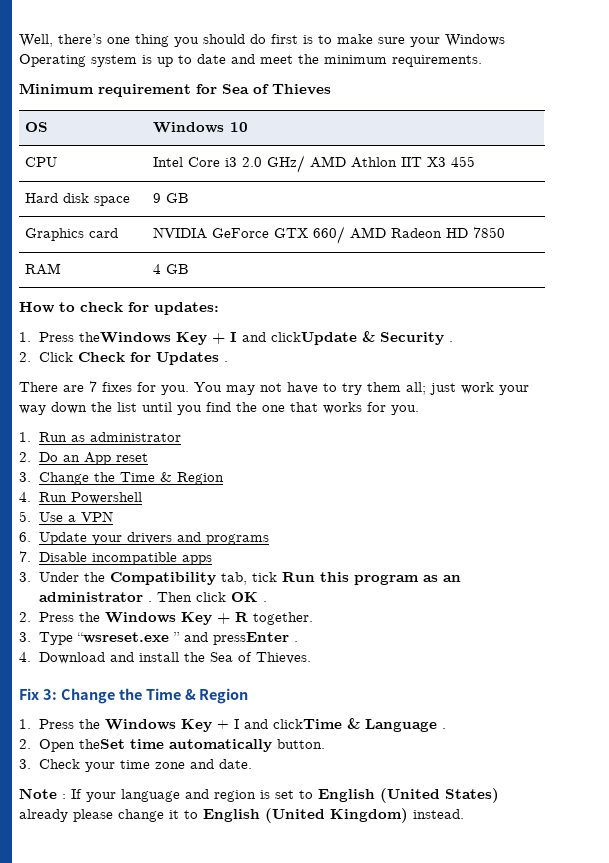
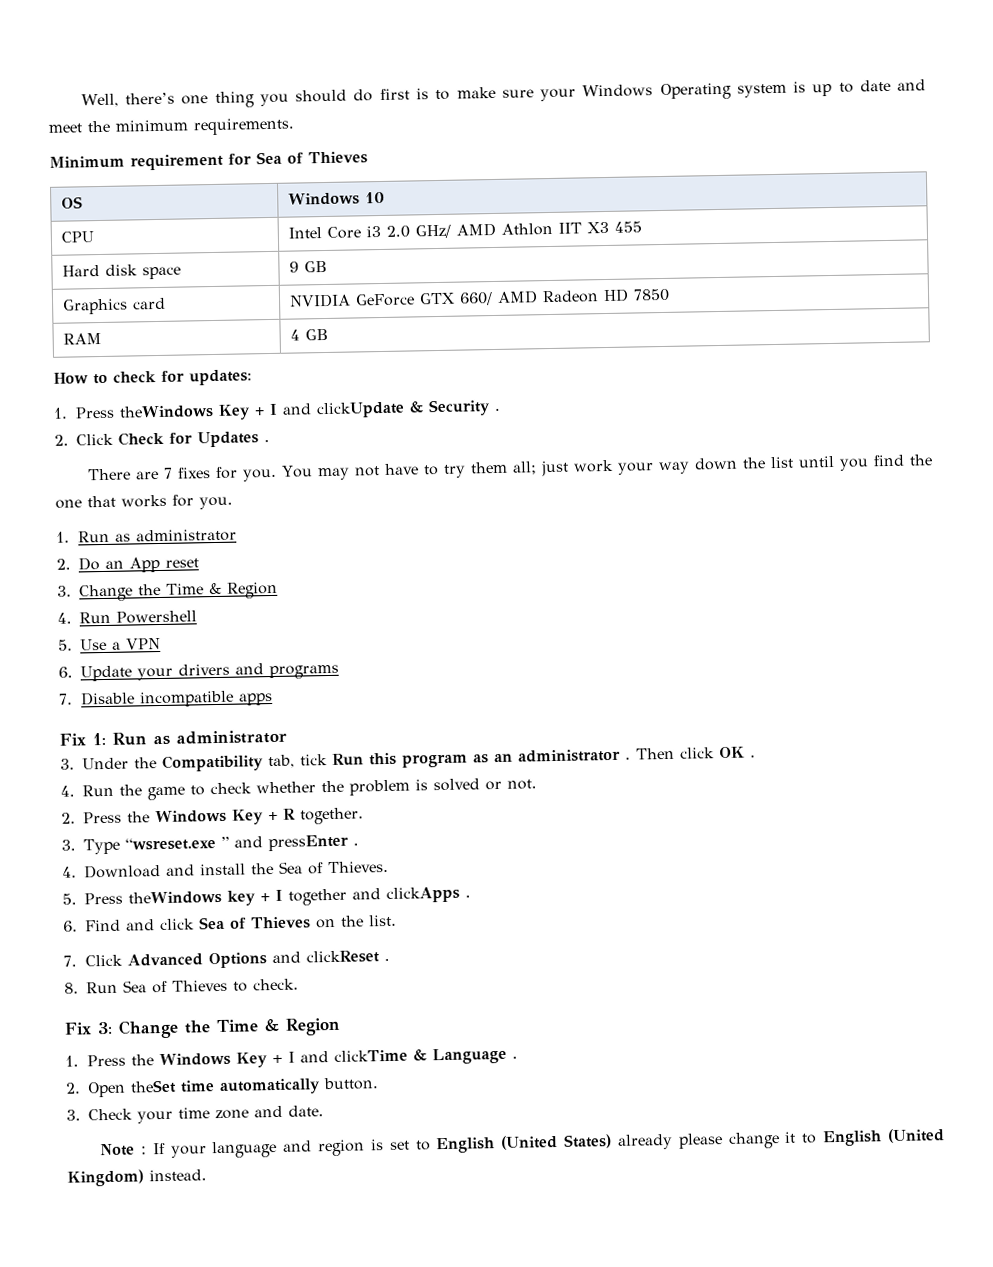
+ Fix 1: Run as administrator
+ 4. Run the game to check whether the problem is solved or not.
+ 5. Press theWindows key + I together and clickApps .
+ 6. Find and click Sea of Thieves on the list.
+ 7. Click Advanced Options and clickReset .
+ 8. Run Sea of Thieves to check.

